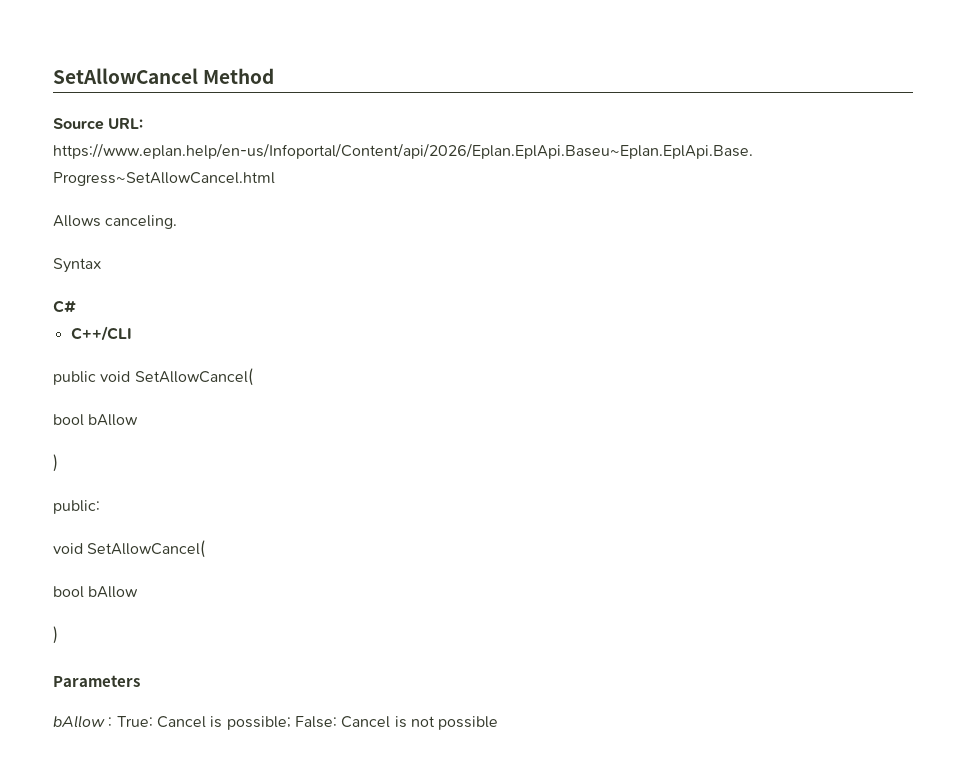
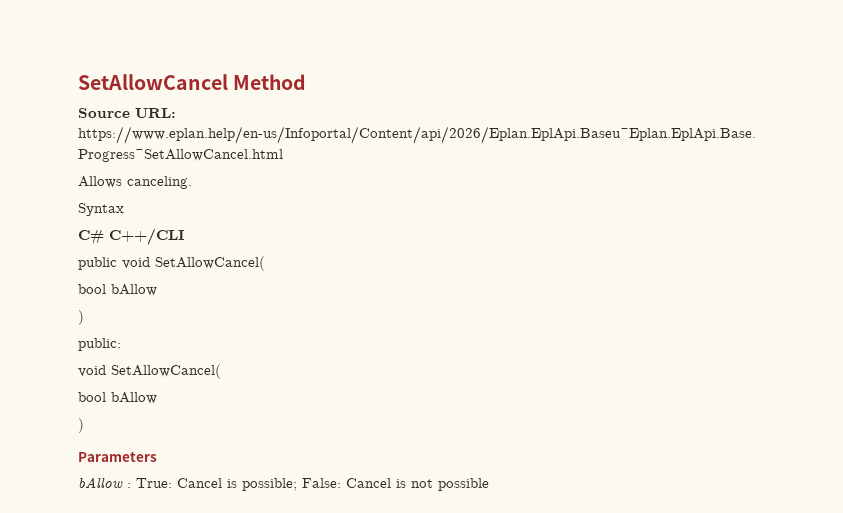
- C#
- C++/CLI
+ C# C++/CLI

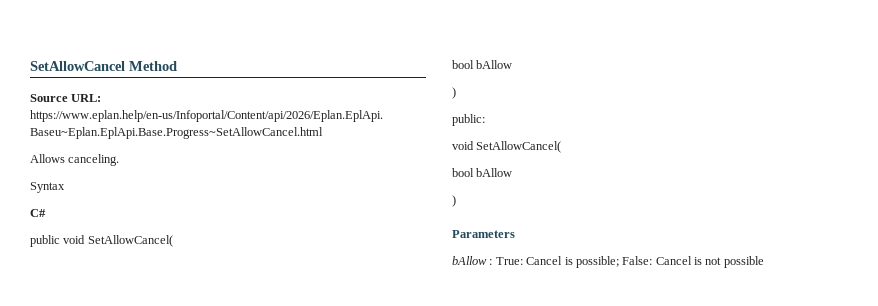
- C# C++/CLI
+ C#

